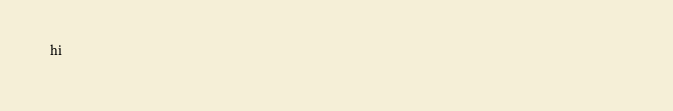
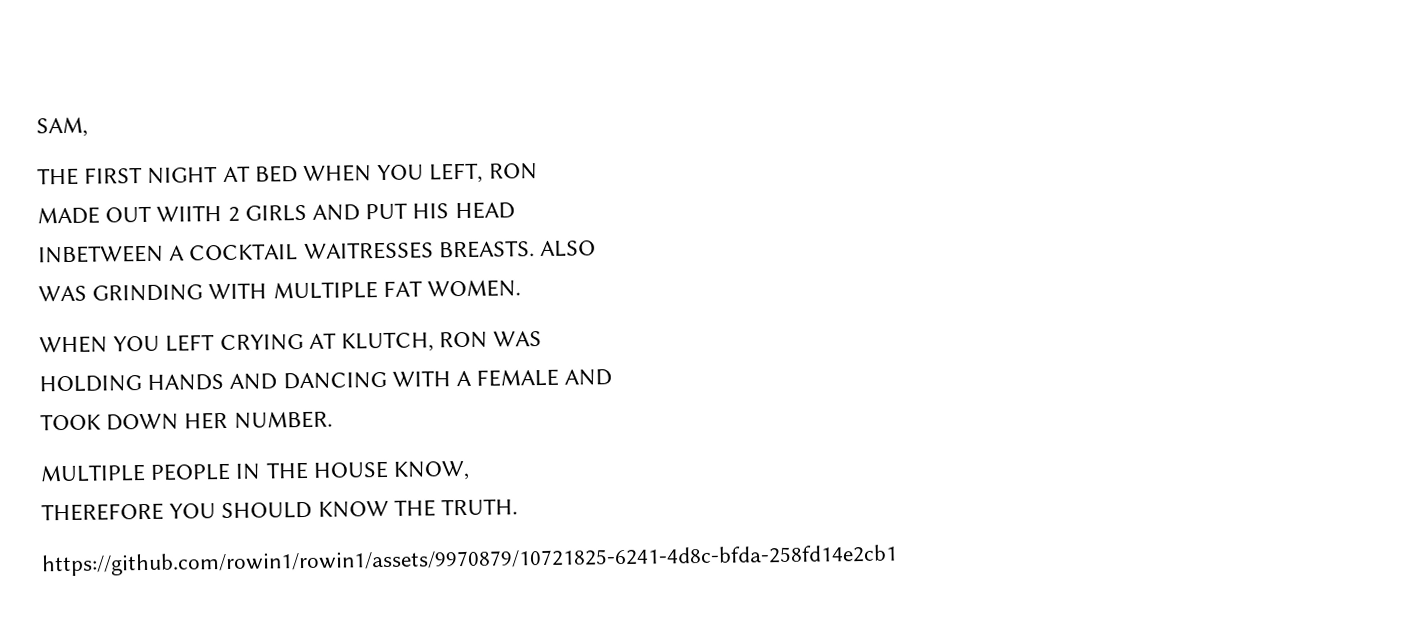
- hi
+ SAM,
+ THE FIRST NIGHT AT BED WHEN YOU LEFT, RON
+ MADE OUT WIITH 2 GIRLS AND PUT HIS HEAD
+ INBETWEEN A COCKTAIL WAITRESSES BREASTS. ALSO
+ WAS GRINDING WITH MULTIPLE FAT WOMEN.
+ WHEN YOU LEFT CRYING AT KLUTCH, RON WAS
+ HOLDING HANDS AND DANCING WITH A FEMALE AND
+ TOOK DOWN HER NUMBER.
+ MULTIPLE PEOPLE IN THE HOUSE KNOW,
+ THEREFORE YOU SHOULD KNOW THE TRUTH.
+ https://github.com/rowin1/rowin1/assets/9970879/10721825-6241-4d8c-bfda-258fd14e2cb1

